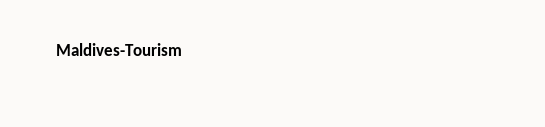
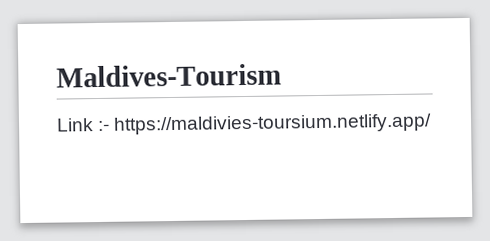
+ Link :- https://maldivies-toursium.netlify.app/

